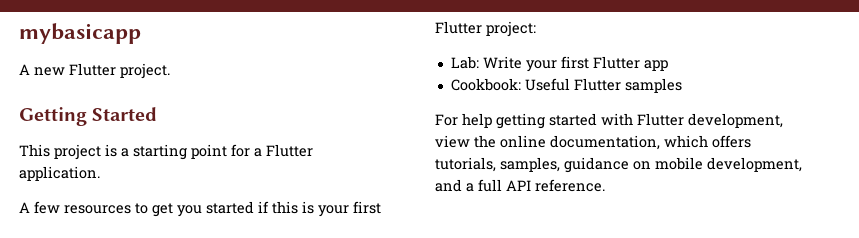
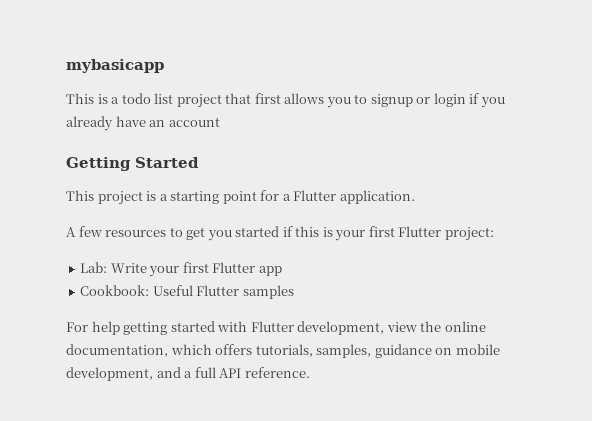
- A new Flutter project.
+ This is a todo list project that first allows you to signup or login if you already have an account

